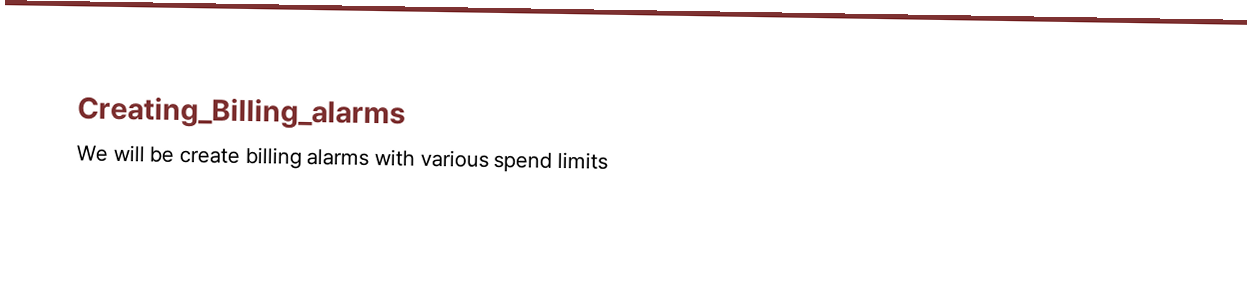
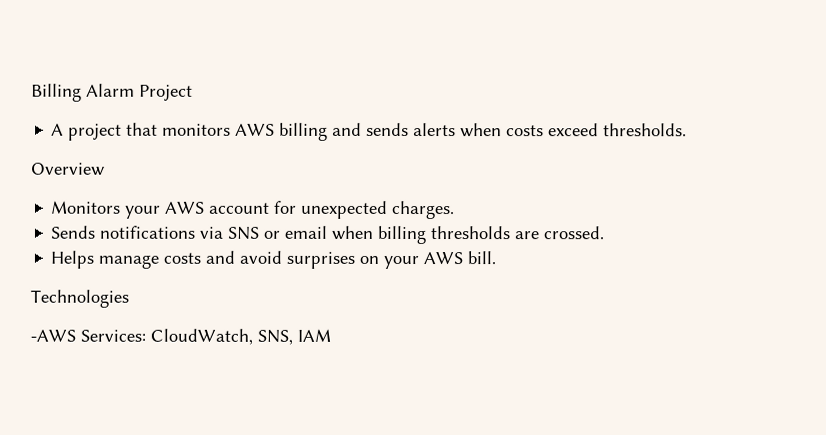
- Creating_Billing_alarms
- We will be create billing alarms with various spend limits
+ Billing Alarm Project
+ A project that monitors AWS billing and sends alerts when costs exceed thresholds.
+ Overview
+ Monitors your AWS account for unexpected charges.
+ Sends notifications via SNS or email when billing thresholds are crossed.
+ Helps manage costs and avoid surprises on your AWS bill.
+ Technologies
+ -AWS Services: CloudWatch, SNS, IAM

